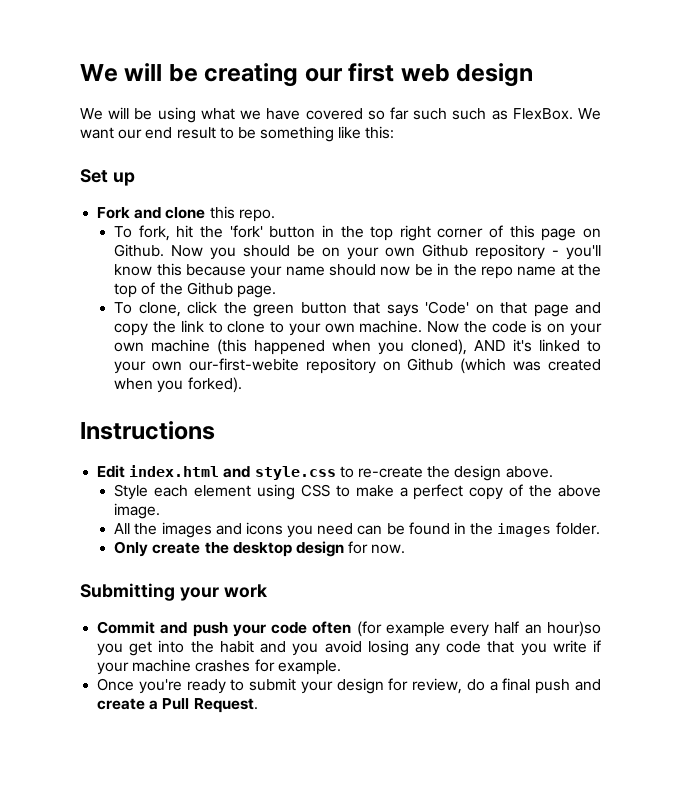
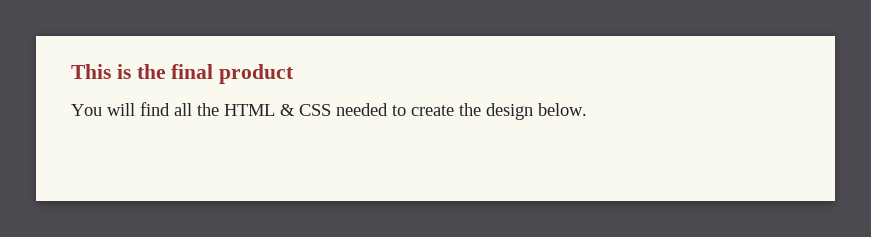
- We will be creating our first web design
- We will be using what we have covered so far such such as FlexBox. We want our end result to be something like this:
- Set up
- Fork and clone this repo.
- To fork, hit the 'fork' button in the top right corner of this page on Github. Now you should be on your own Github repository - you'll know this because your name should now be in the repo name at the top of the Github page.
- To clone, click the green button that says 'Code' on that page and copy the link to clone to your own machine. Now the code is on your own machine (this happened when you cloned), AND it's linked to your own our-first-webite repository on Github (which was created when you forked).
- Instructions
- Edit index.html and style.css to re-create the design above.
- Style each element using CSS to make a perfect copy of the above image.
- All the images and icons you need can be found in the images folder.
- Only create the desktop design for now.
- Submitting your work
- Commit and push your code often (for example every half an hour)so you get into the habit and you avoid losing any code that you write if your machine crashes for example.
- Once you're ready to submit your design for review, do a final push and create a Pull Request.
+ This is the final product
+ You will find all the HTML & CSS needed to create the design below.

